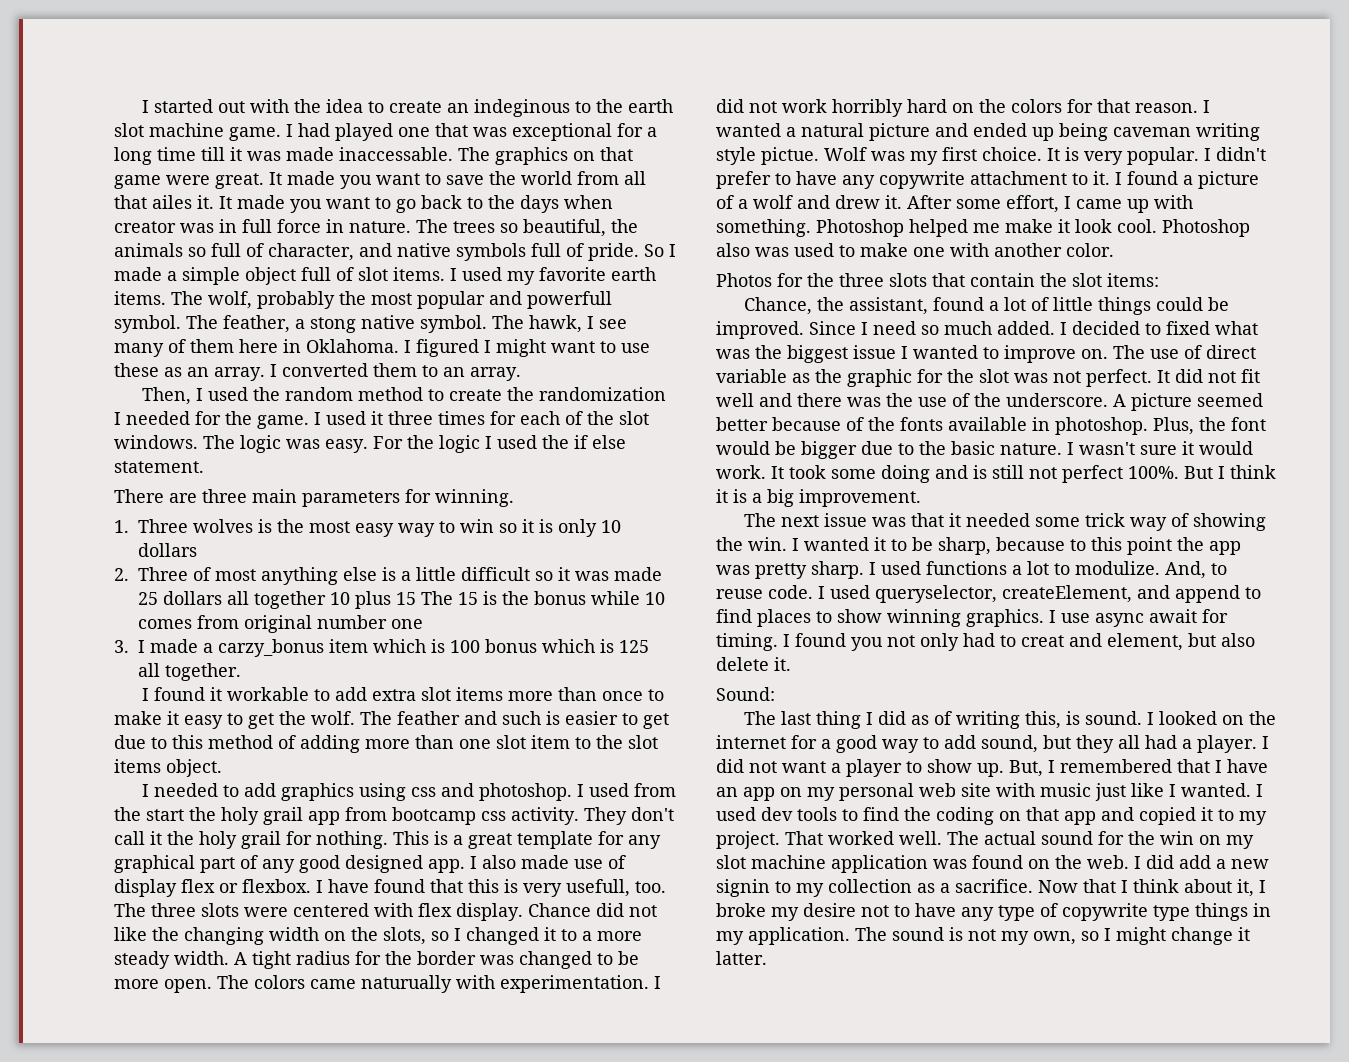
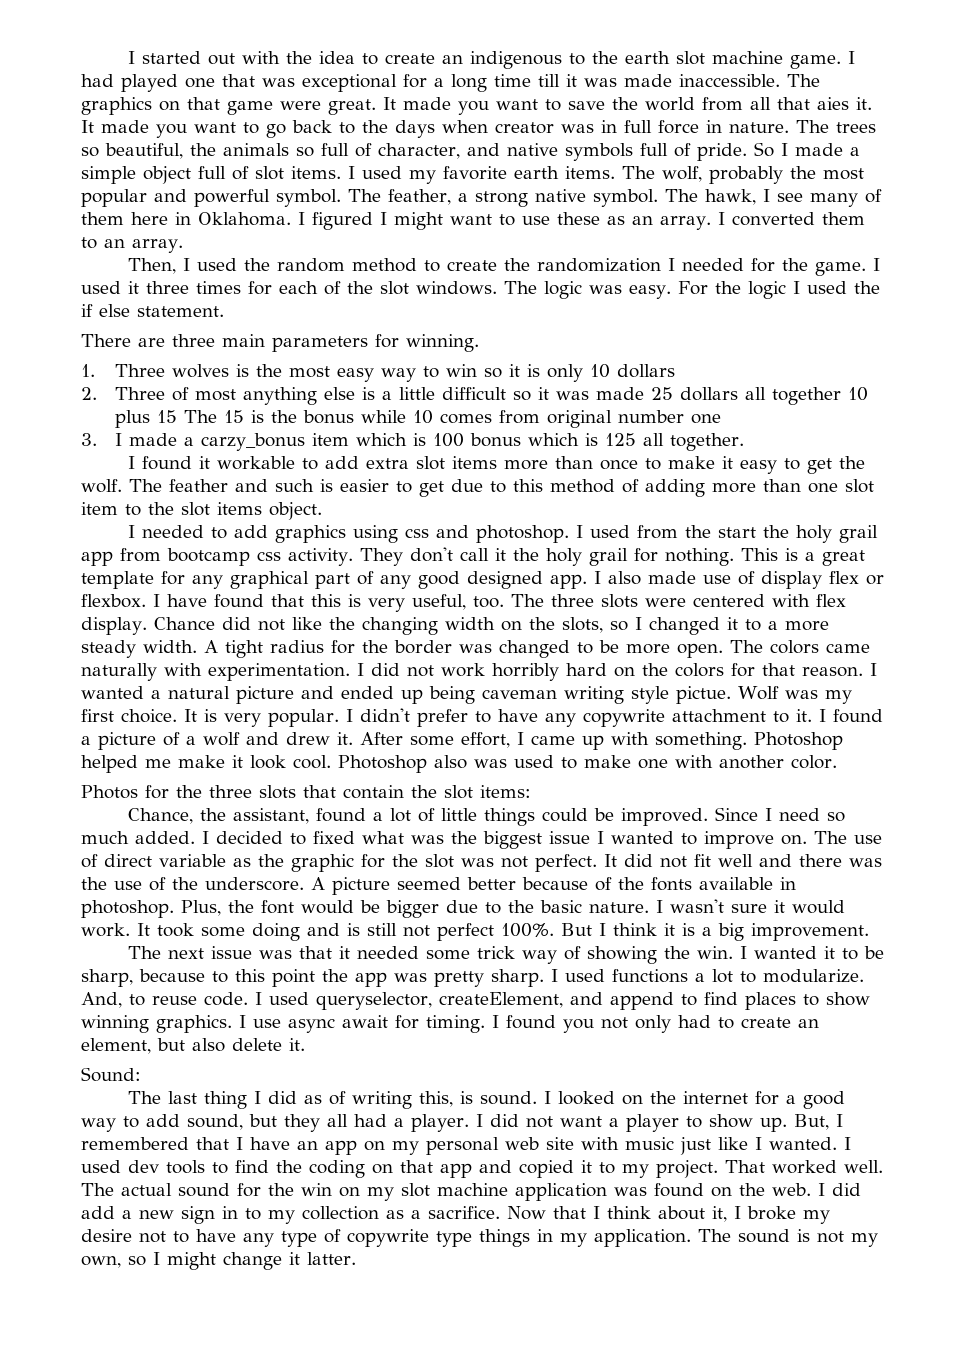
- I started out with the idea to create an indeginous to the earth slot machine game.
+ I started out with the idea to create an indigenous to the earth slot machine game.
- I had played one that was exceptional for a long time till it was made inaccessable.
+ I had played one that was exceptional for a long time till it was made inaccessible.
- It made you want to save the world from all that ailes it.
+ It made you want to save the world from all that aies it.
- The wolf, probably the most popular and powerfull symbol.
+ The wolf, probably the most popular and powerful symbol.
- The feather, a stong native symbol.
+ The feather, a strong native symbol.
- I have found that this is very usefull, too.
+ I have found that this is very useful, too.
- The colors came naturually with experimentation.
+ The colors came naturally with experimentation.
- I used functions a lot to modulize.
+ I used functions a lot to modularize.
- I found you not only had to creat and element, but also delete it.
+ I found you not only had to create an element, but also delete it.
- I did add a new signin to my collection as a sacrifice.
+ I did add a new sign in to my collection as a sacrifice.

